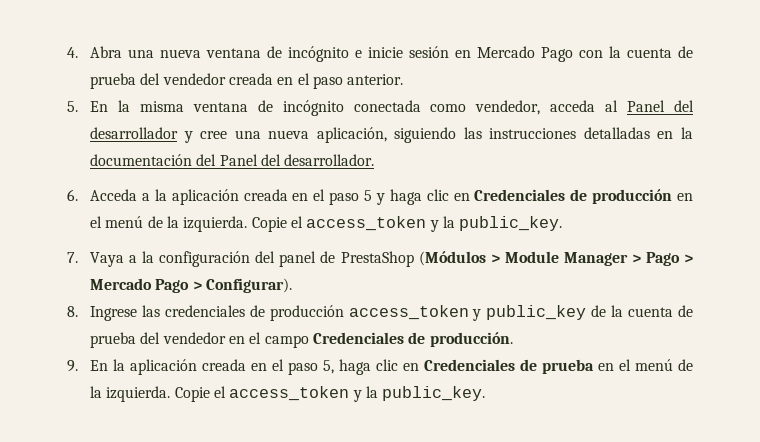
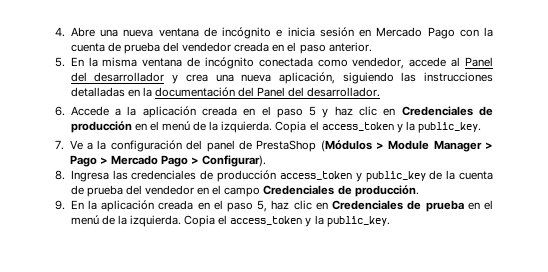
- 4. Abra una nueva ventana de incógnito e inicie sesión en Mercado Pago con la cuenta de prueba del vendedor creada en el paso anterior.
+ 4. Abre una nueva ventana de incógnito e inicia sesión en Mercado Pago con la cuenta de prueba del vendedor creada en el paso anterior.
- 5. En la misma ventana de incógnito conectada como vendedor, acceda al Panel del desarrollador y cree una nueva aplicación, siguiendo las instrucciones detalladas en la documentación del Panel del desarrollador.
+ 5. En la misma ventana de incógnito conectada como vendedor, accede al Panel del desarrollador y crea una nueva aplicación, siguiendo las instrucciones detalladas en la documentación del Panel del desarrollador.
- 6. Acceda a la aplicación creada en el paso 5 y haga clic en Credenciales de producción en el menú de la izquierda. Copie el access_token y la public_key.
+ 6. Accede a la aplicación creada en el paso 5 y haz clic en Credenciales de producción en el menú de la izquierda. Copia el access_token y la public_key.
- 7. Vaya a la configuración del panel de PrestaShop (Módulos > Module Manager > Pago > Mercado Pago > Configurar).
+ 7. Ve a la configuración del panel de PrestaShop (Módulos > Module Manager > Pago > Mercado Pago > Configurar).
- 8. Ingrese las credenciales de producción access_token y public_key de la cuenta de prueba del vendedor en el campo Credenciales de producción.
+ 8. Ingresa las credenciales de producción access_token y public_key de la cuenta de prueba del vendedor en el campo Credenciales de producción.
- 9. En la aplicación creada en el paso 5, haga clic en Credenciales de prueba en el menú de la izquierda. Copie el access_token y la public_key.
+ 9. En la aplicación creada en el paso 5, haz clic en Credenciales de prueba en el menú de la izquierda. Copia el access_token y la public_key.

